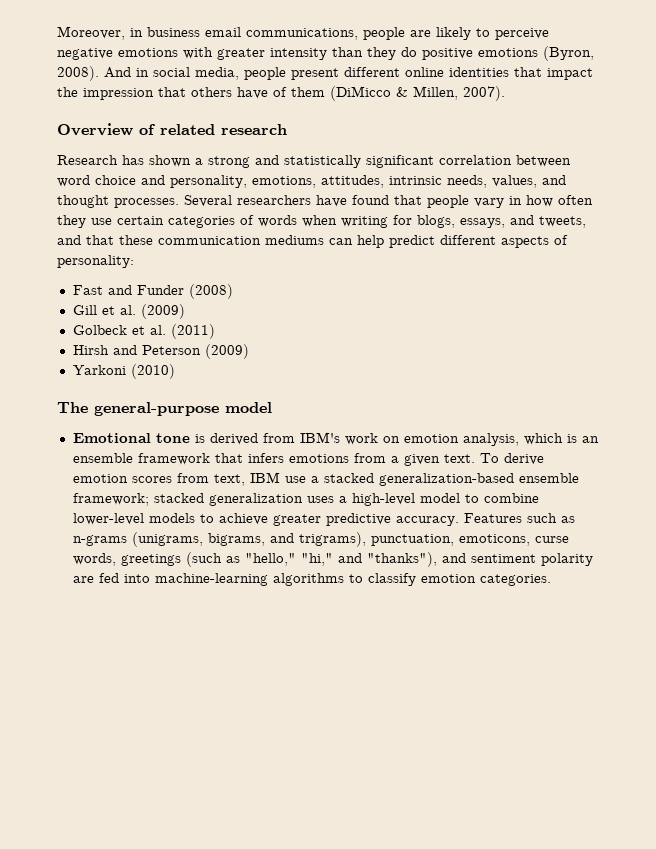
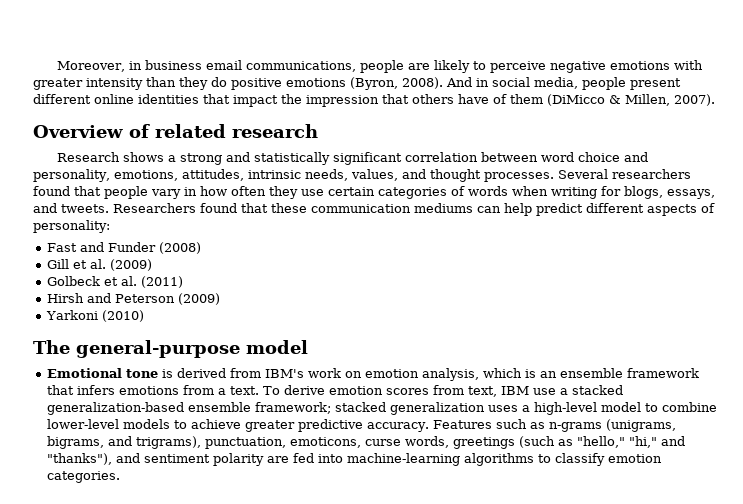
- Research has shown a strong and statistically significant correlation between word choice and personality, emotions, attitudes, intrinsic needs, values, and thought processes.
+ Research shows a strong and statistically significant correlation between word choice and personality, emotions, attitudes, intrinsic needs, values, and thought processes.
- Several researchers have found that people vary in how often they use certain categories of words when writing for blogs, essays, and tweets, and that these communication mediums can help predict different aspects of personality:
+ Several researchers found that people vary in how often they use certain categories of words when writing for blogs, essays, and tweets. Researchers found that these communication mediums can help predict different aspects of personality:
- Emotional tone is derived from IBM's work on emotion analysis, which is an ensemble framework that infers emotions from a given text.
+ Emotional tone is derived from IBM's work on emotion analysis, which is an ensemble framework that infers emotions from a text.

